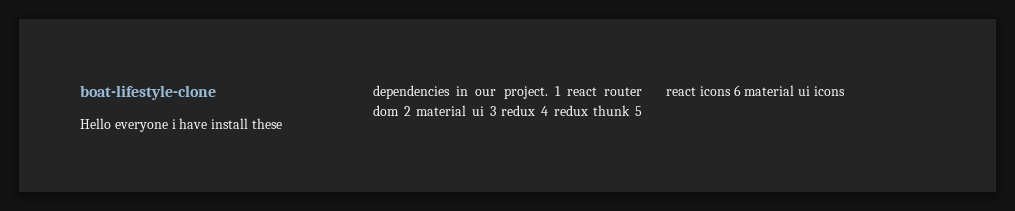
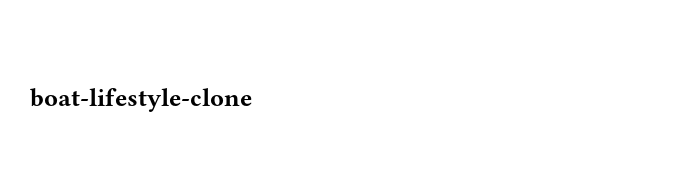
- Hello everyone i have install these dependencies in our project. 1 react router dom 2 material ui 3 redux 4 redux thunk 5 react icons 6 material ui icons

